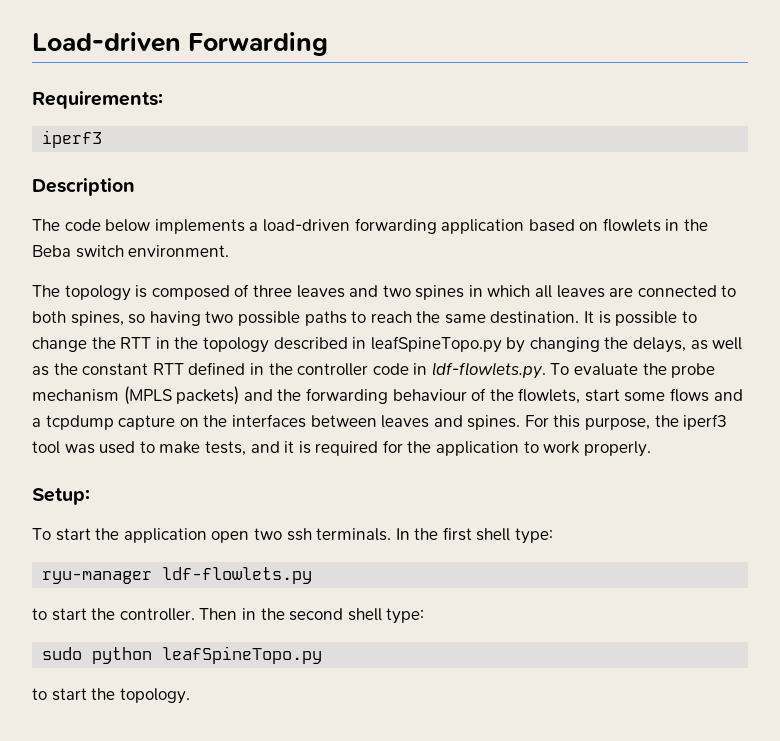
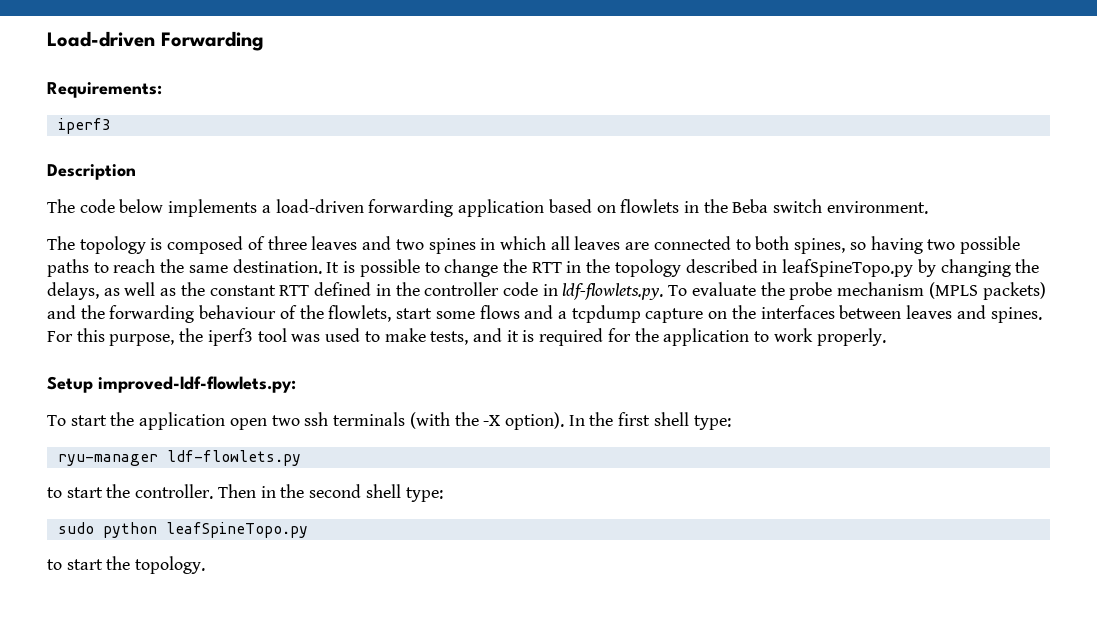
- Setup:
+ Setup improved-ldf-flowlets.py:
- To start the application open two ssh terminals.
+ To start the application open two ssh terminals (with the -X option).

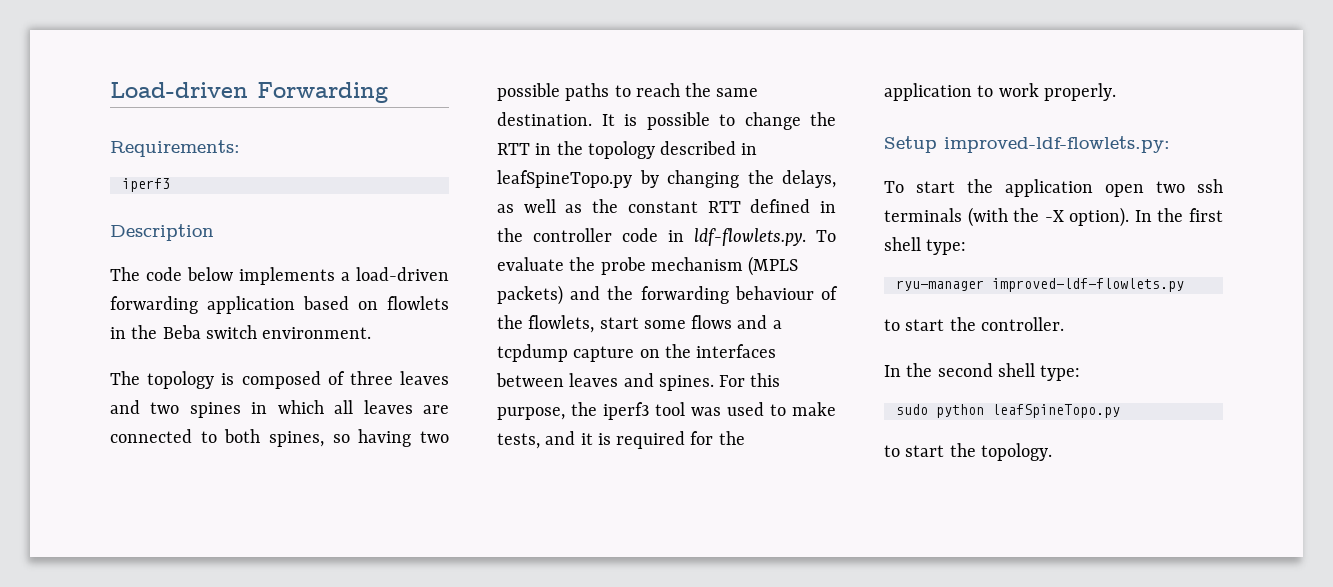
- ryu-manager ldf-flowlets.py
+ ryu-manager improved-ldf-flowlets.py
- to start the controller. Then in the second shell type:
+ to start the controller.
+ In the second shell type:

